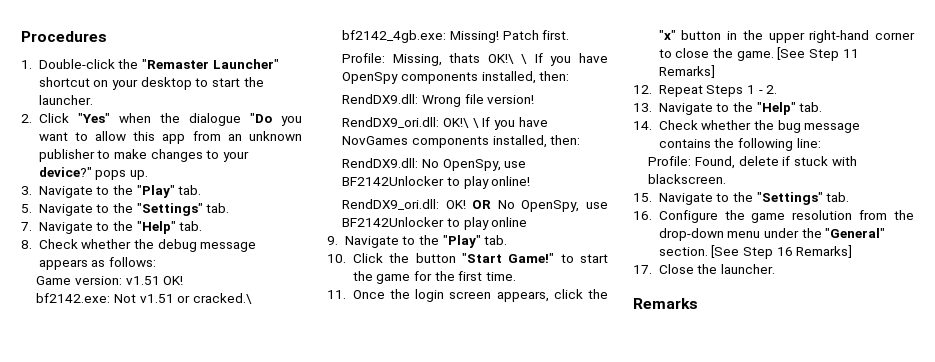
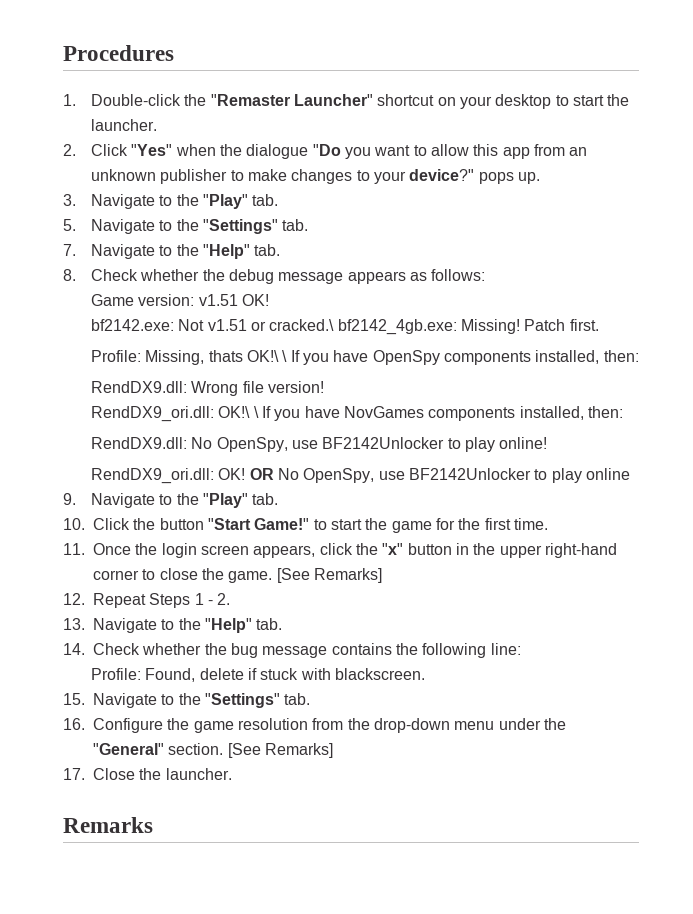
- 11. Once the login screen appears, click the "x" button in the upper right-hand corner to close the game. [See Step 11 Remarks]
+ 11. Once the login screen appears, click the "x" button in the upper right-hand corner to close the game. [See Remarks]
- 16. Configure the game resolution from the drop-down menu under the "General" section. [See Step 16 Remarks]
+ 16. Configure the game resolution from the drop-down menu under the "General" section. [See Remarks]

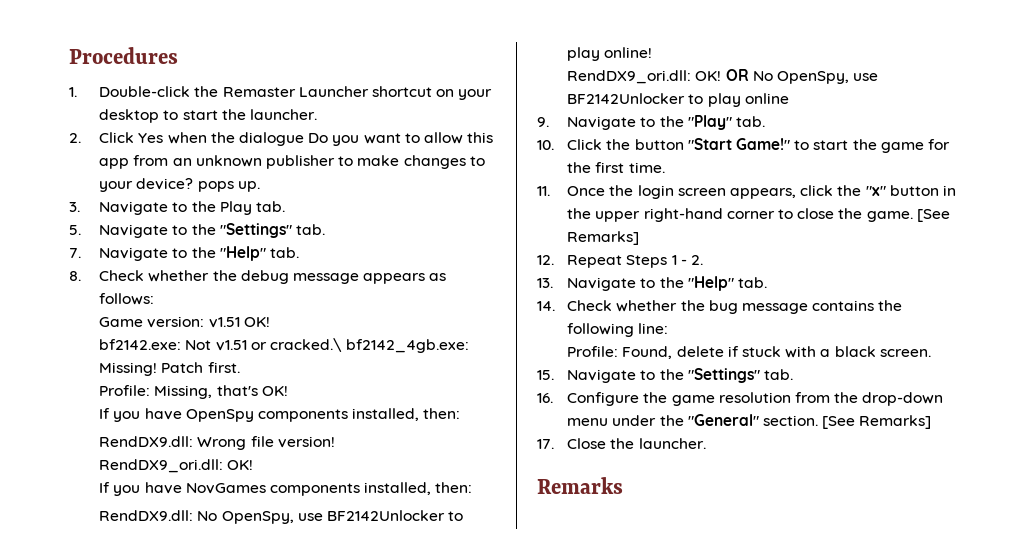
- 1. Double-click the "Remaster Launcher" shortcut on your desktop to start the launcher.
+ 1. Double-click the Remaster Launcher shortcut on your desktop to start the launcher.
- 2. Click "Yes" when the dialogue "Do you want to allow this app from an unknown publisher to make changes to your device?" pops up.
+ 2. Click Yes when the dialogue Do you want to allow this app from an unknown publisher to make changes to your device? pops up.
- 3. Navigate to the "Play" tab.
+ 3. Navigate to the Play tab.
- Profile: Missing, thats OK!\ \ If you have OpenSpy components installed, then:
+ Profile: Missing, that's OK!
+ If you have OpenSpy components installed, then:
  RendDX9.dll: Wrong file version!
- RendDX9_ori.dll: OK!\ \ If you have NovGames components installed, then:
+ RendDX9_ori.dll: OK!
+ If you have NovGames components installed, then:
- Profile: Found, delete if stuck with blackscreen.
+ Profile: Found, delete if stuck with a black screen.

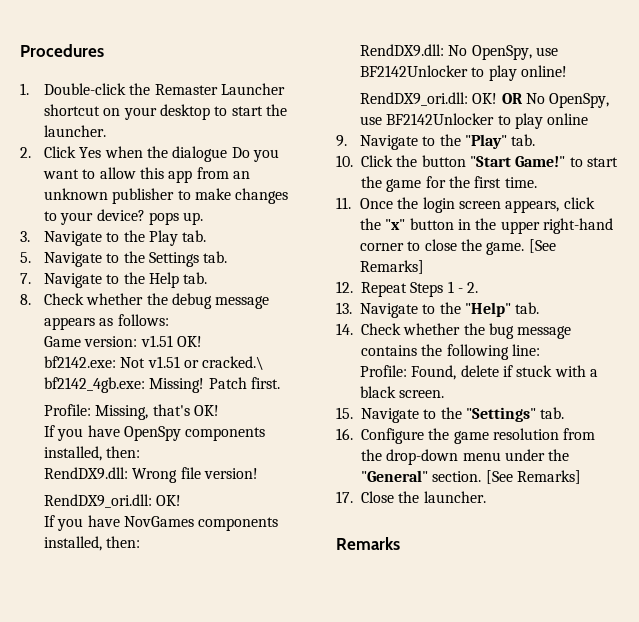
- 5. Navigate to the "Settings" tab.
+ 5. Navigate to the Settings tab.
- 7. Navigate to the "Help" tab.
+ 7. Navigate to the Help tab.

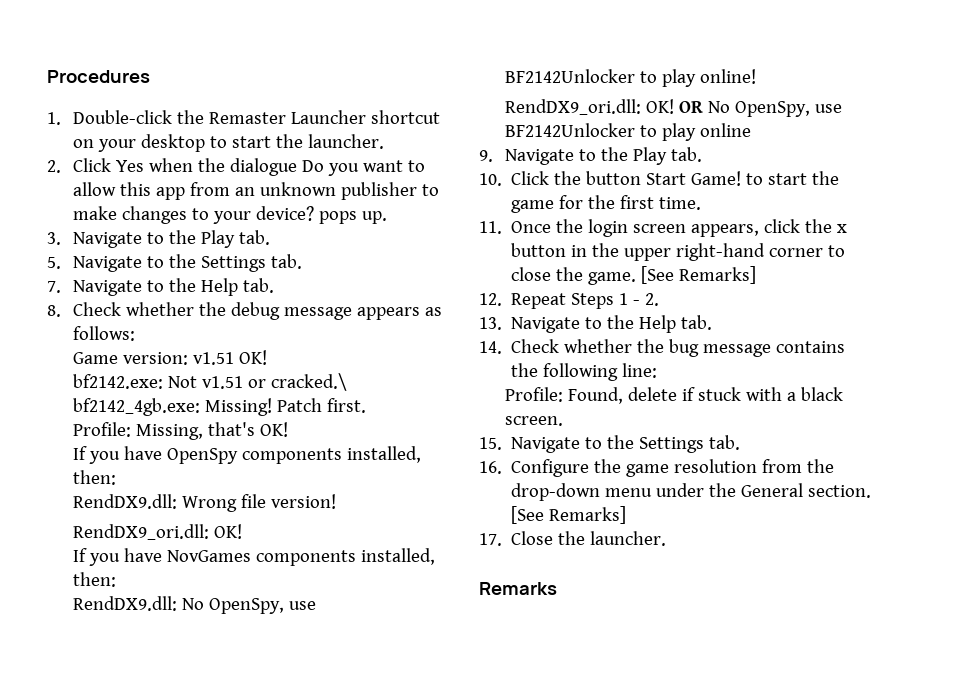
- 9. Navigate to the "Play" tab.
+ 9. Navigate to the Play tab.
- 10. Click the button "Start Game!" to start the game for the first time.
+ 10. Click the button Start Game! to start the game for the first time.
- 11. Once the login screen appears, click the "x" button in the upper right-hand corner to close the game.
+ 11. Once the login screen appears, click the x button in the upper right-hand corner to close the game.
- 13. Navigate to the "Help" tab.
+ 13. Navigate to the Help tab.
- 15. Navigate to the "Settings" tab.
+ 15. Navigate to the Settings tab.
- 16. Configure the game resolution from the drop-down menu under the "General" section.
+ 16. Configure the game resolution from the drop-down menu under the General section.

